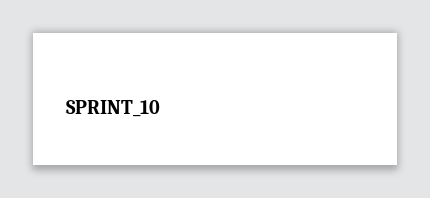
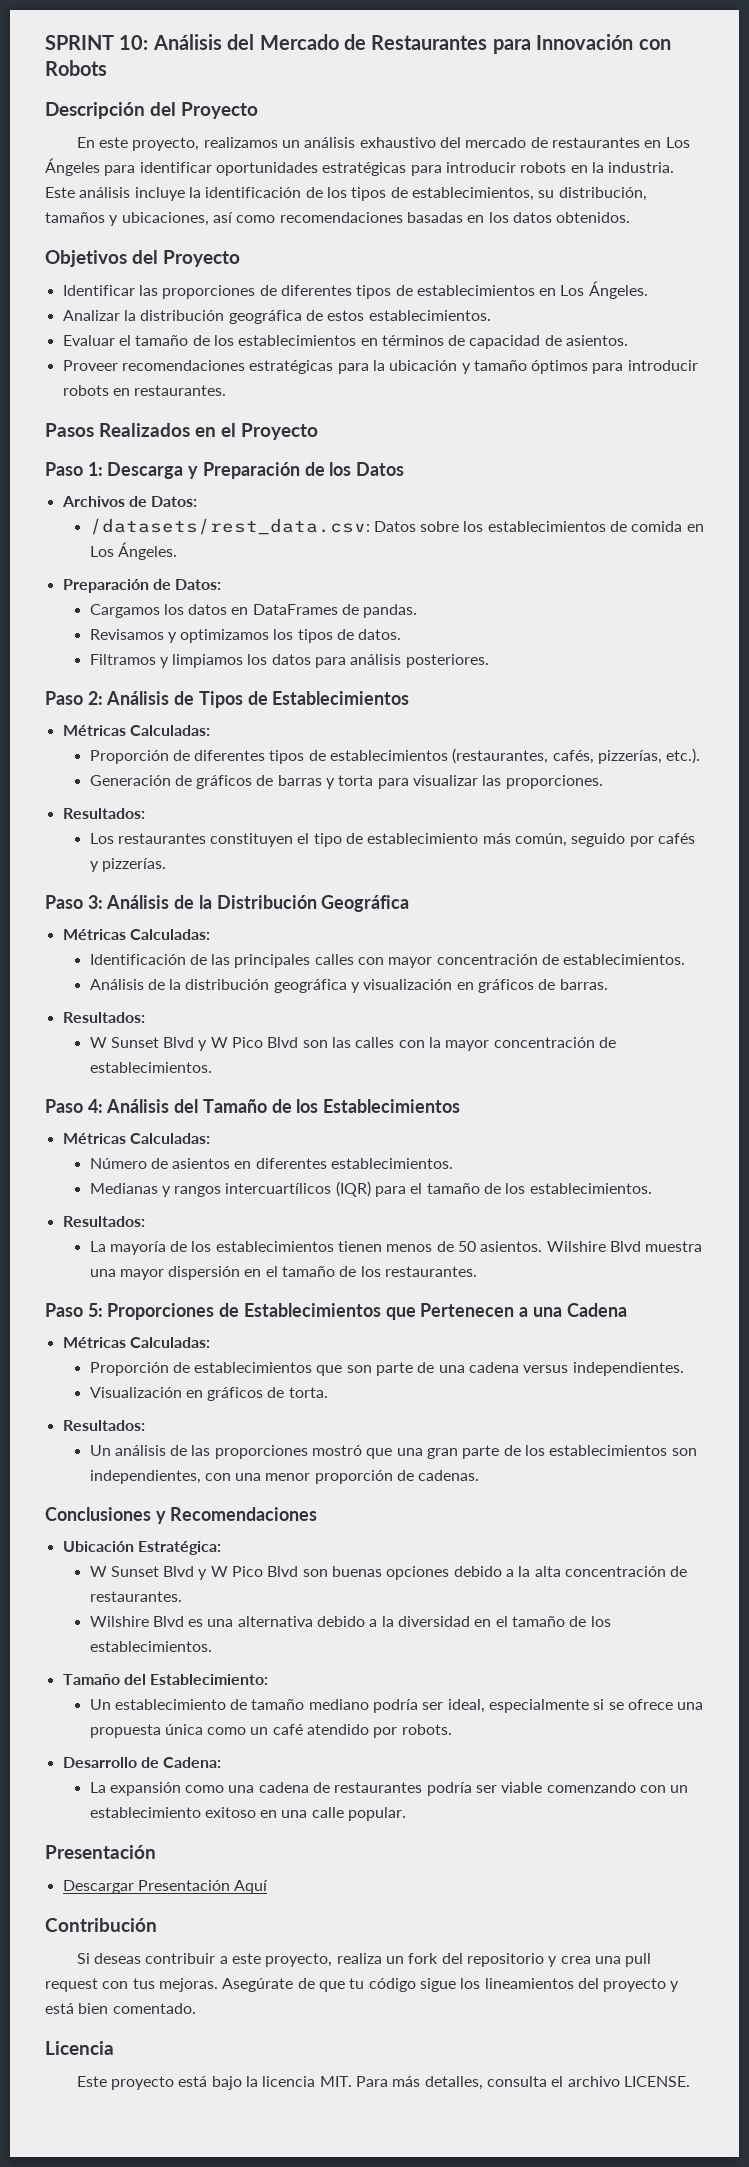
- SPRINT_10
+ SPRINT 10: Análisis del Mercado de Restaurantes para Innovación con Robots
+ Descripción del Proyecto
+ En este proyecto, realizamos un análisis exhaustivo del mercado de restaurantes en Los Ángeles para identificar oportunidades estratégicas para introducir robots en la industria. Este análisis incluye la identificación de los tipos de establecimientos, su distribución, tamaños y ubicaciones, así como recomendaciones basadas en los datos obtenidos.
+ Objetivos del Proyecto
+ Identificar las proporciones de diferentes tipos de establecimientos en Los Ángeles.
+ Analizar la distribución geográfica de estos establecimientos.
+ Evaluar el tamaño de los establecimientos en términos de capacidad de asientos.
+ Proveer recomendaciones estratégicas para la ubicación y tamaño óptimos para introducir robots en restaurantes.
+ Pasos Realizados en el Proyecto
+ Paso 1: Descarga y Preparación de los Datos
+ Archivos de Datos:
+ /datasets/rest_data.csv: Datos sobre los establecimientos de comida en Los Ángeles.
+ Preparación de Datos:
+ Cargamos los datos en DataFrames de pandas.
+ Revisamos y optimizamos los tipos de datos.
+ Filtramos y limpiamos los datos para análisis posteriores.
+ Paso 2: Análisis de Tipos de Establecimientos
+ Métricas Calculadas:
+ Proporción de diferentes tipos de establecimientos (restaurantes, cafés, pizzerías, etc.).
+ Generación de gráficos de barras y torta para visualizar las proporciones.
+ Resultados:
+ Los restaurantes constituyen el tipo de establecimiento más común, seguido por cafés y pizzerías.
+ Paso 3: Análisis de la Distribución Geográfica
+ Métricas Calculadas:
+ Identificación de las principales calles con mayor concentración de establecimientos.
+ Análisis de la distribución geográfica y visualización en gráficos de barras.
+ Resultados:
+ W Sunset Blvd y W Pico Blvd son las calles con la mayor concentración de establecimientos.
+ Paso 4: Análisis del Tamaño de los Establecimientos
+ Métricas Calculadas:
+ Número de asientos en diferentes establecimientos.
+ Medianas y rangos intercuartílicos (IQR) para el tamaño de los establecimientos.
+ Resultados:
+ La mayoría de los establecimientos tienen menos de 50 asientos. Wilshire Blvd muestra una mayor dispersión en el tamaño de los restaurantes.
+ Paso 5: Proporciones de Establecimientos que Pertenecen a una Cadena
+ Métricas Calculadas:
+ Proporción de establecimientos que son parte de una cadena versus independientes.
+ Visualización en gráficos de torta.
+ Resultados:
+ Un análisis de las proporciones mostró que una gran parte de los establecimientos son independientes, con una menor proporción de cadenas.
+ Conclusiones y Recomendaciones
+ Ubicación Estratégica:
+ W Sunset Blvd y W Pico Blvd son buenas opciones debido a la alta concentración de restaurantes.
+ Wilshire Blvd es una alternativa debido a la diversidad en el tamaño de los establecimientos.
+ Tamaño del Establecimiento:
+ Un establecimiento de tamaño mediano podría ser ideal, especialmente si se ofrece una propuesta única como un café atendido por robots.
+ Desarrollo de Cadena:
+ La expansión como una cadena de restaurantes podría ser viable comenzando con un establecimiento exitoso en una calle popular.
+ Presentación
+ Descargar Presentación Aquí
+ Contribución
+ Si deseas contribuir a este proyecto, realiza un fork del repositorio y crea una pull request con tus mejoras. Asegúrate de que tu código sigue los lineamientos del proyecto y está bien comentado.
+ Licencia
+ Este proyecto está bajo la licencia MIT. Para más detalles, consulta el archivo LICENSE.

